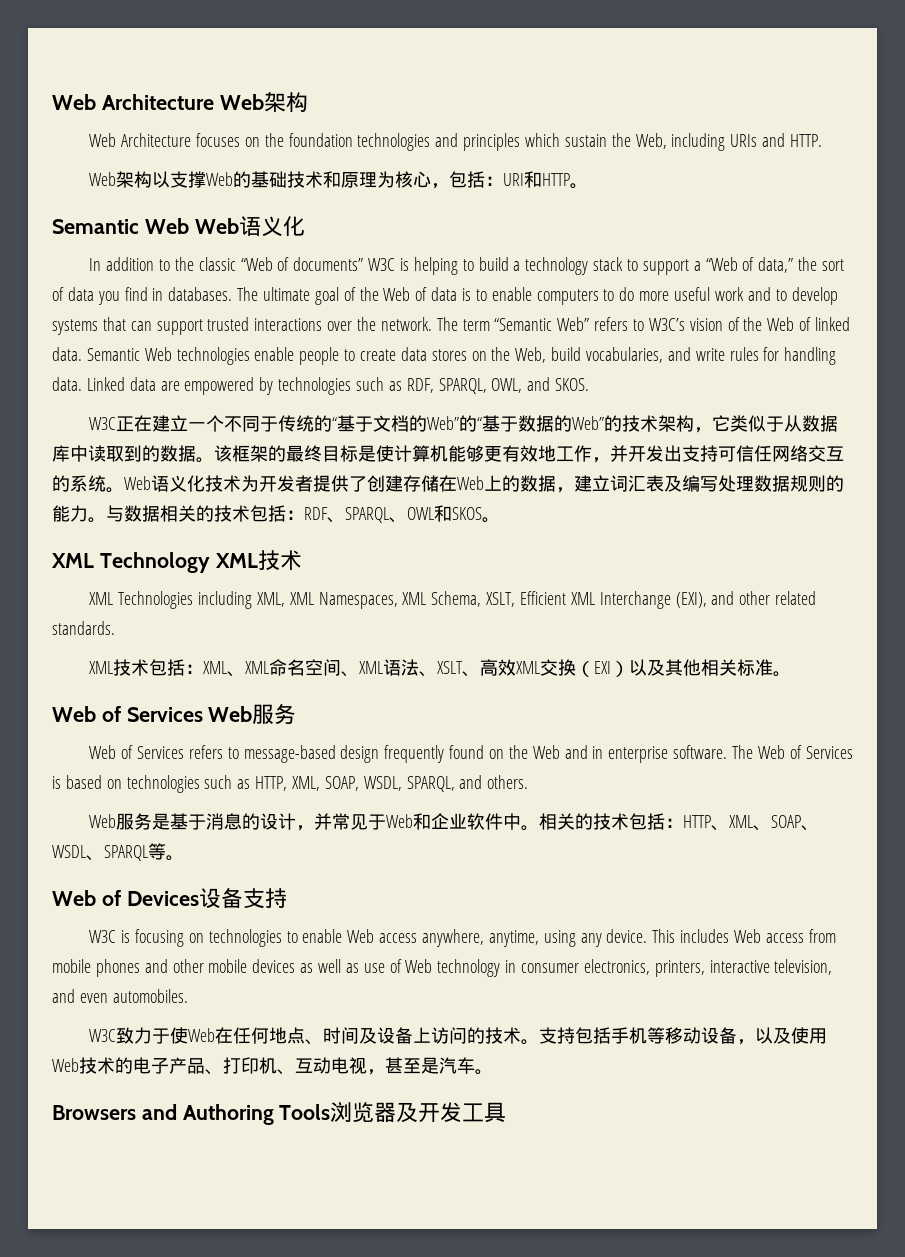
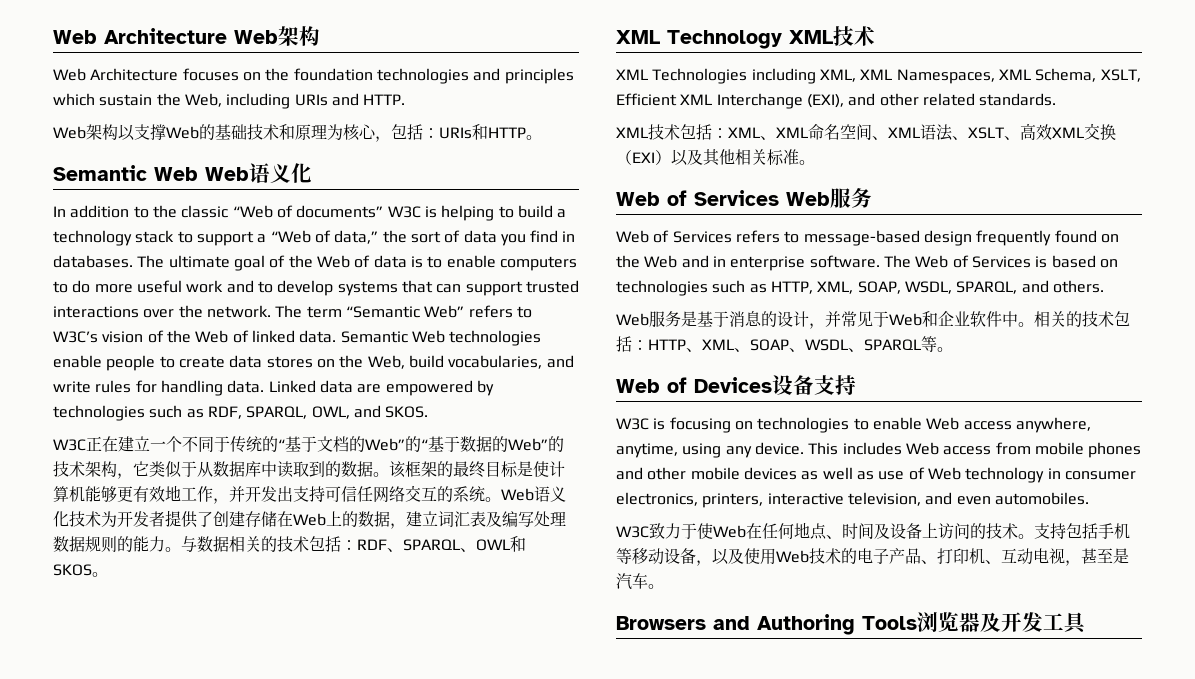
- Web架构以支撑Web的基础技术和原理为核心，包括：URI和HTTP。
+ Web架构以支撑Web的基础技术和原理为核心，包括：URIs和HTTP。

